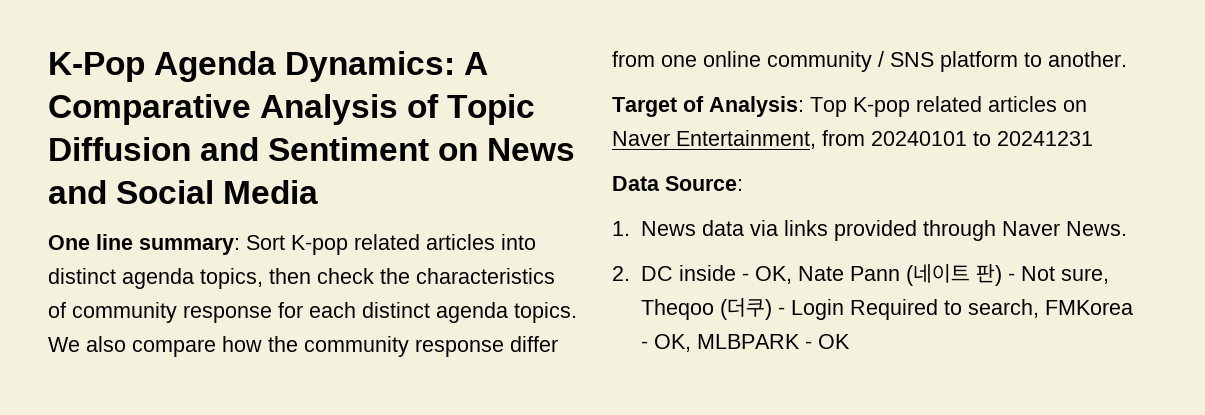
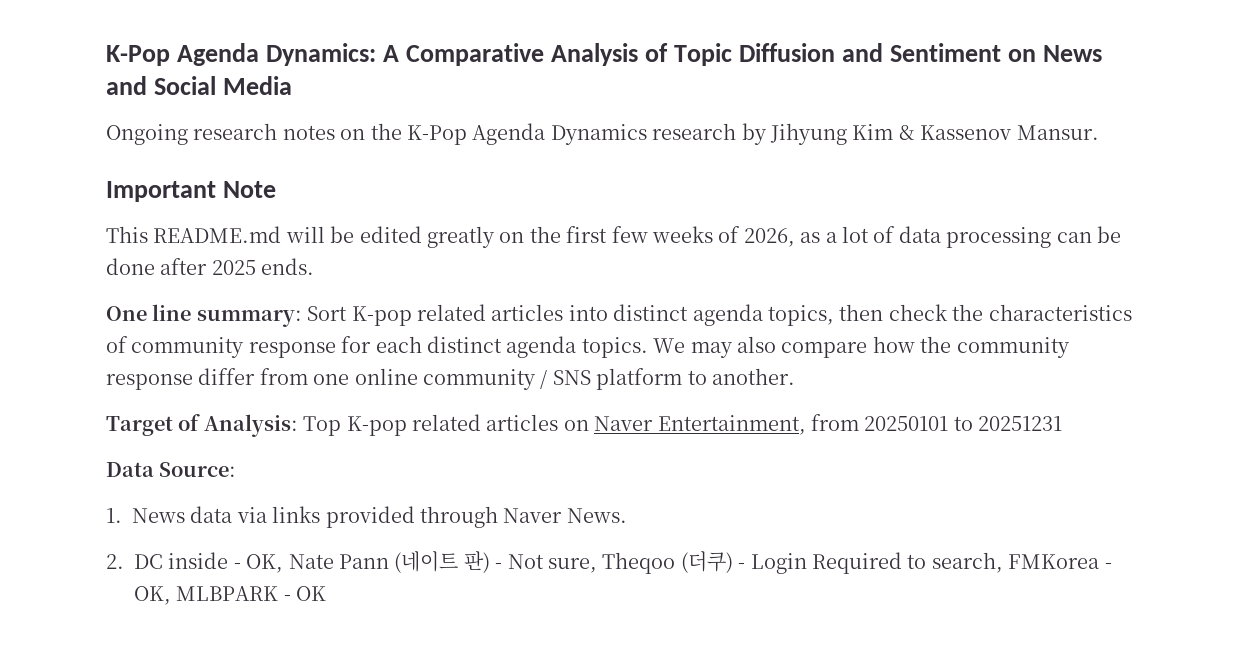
+ Ongoing research notes on the K-Pop Agenda Dynamics research by Jihyung Kim & Kassenov Mansur.
+ Important Note
+ This README.md will be edited greatly on the first few weeks of 2026, as a lot of data processing can be done after 2025 ends.
- We also compare how the community response differ from one online community / SNS platform to another.
+ We may also compare how the community response differ from one online community / SNS platform to another.
- Target of Analysis: Top K-pop related articles on Naver Entertainment, from 20240101 to 20241231
+ Target of Analysis: Top K-pop related articles on Naver Entertainment, from 20250101 to 20251231

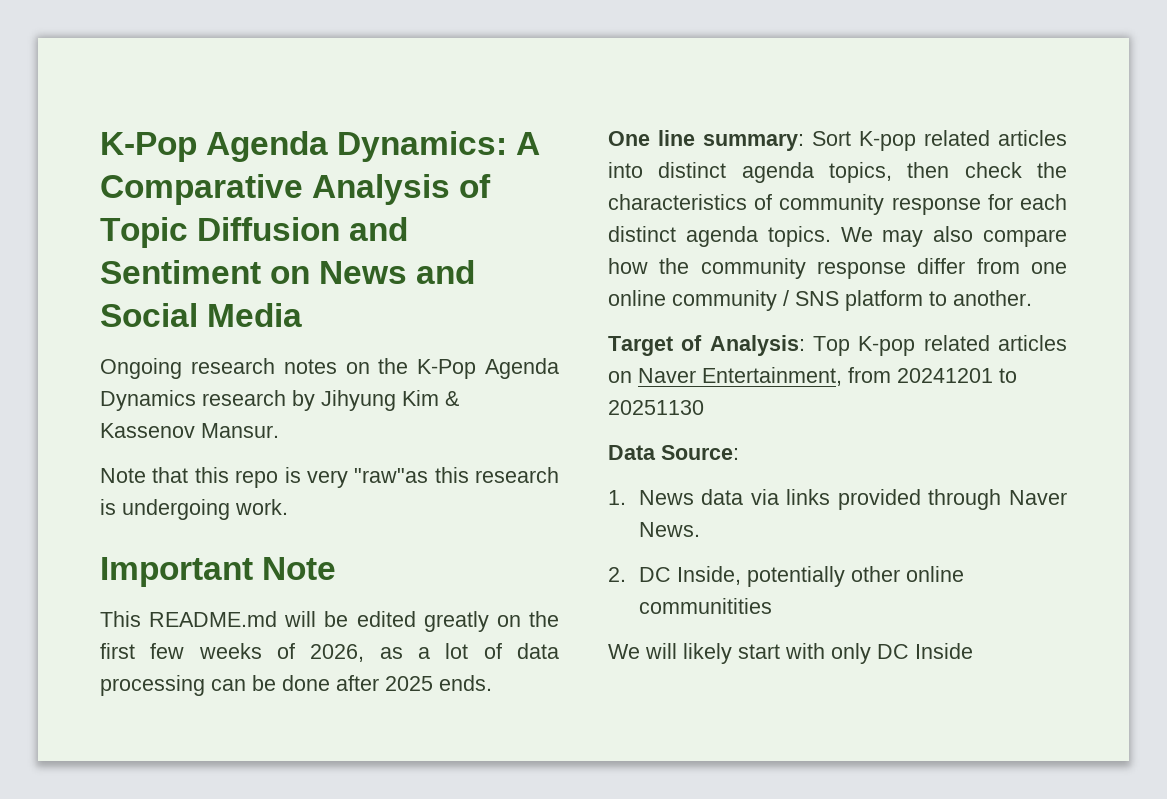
+ Note that this repo is very "raw"as this research is undergoing work.
- Target of Analysis: Top K-pop related articles on Naver Entertainment, from 20250101 to 20251231
+ Target of Analysis: Top K-pop related articles on Naver Entertainment, from 20241201 to 20251130
- 2. DC inside - OK, Nate Pann (네이트 판) - Not sure, Theqoo (더쿠) - Login Required to search, FMKorea - OK, MLBPARK - OK
+ 2. DC Inside, potentially other online communitities
+ We will likely start with only DC Inside

